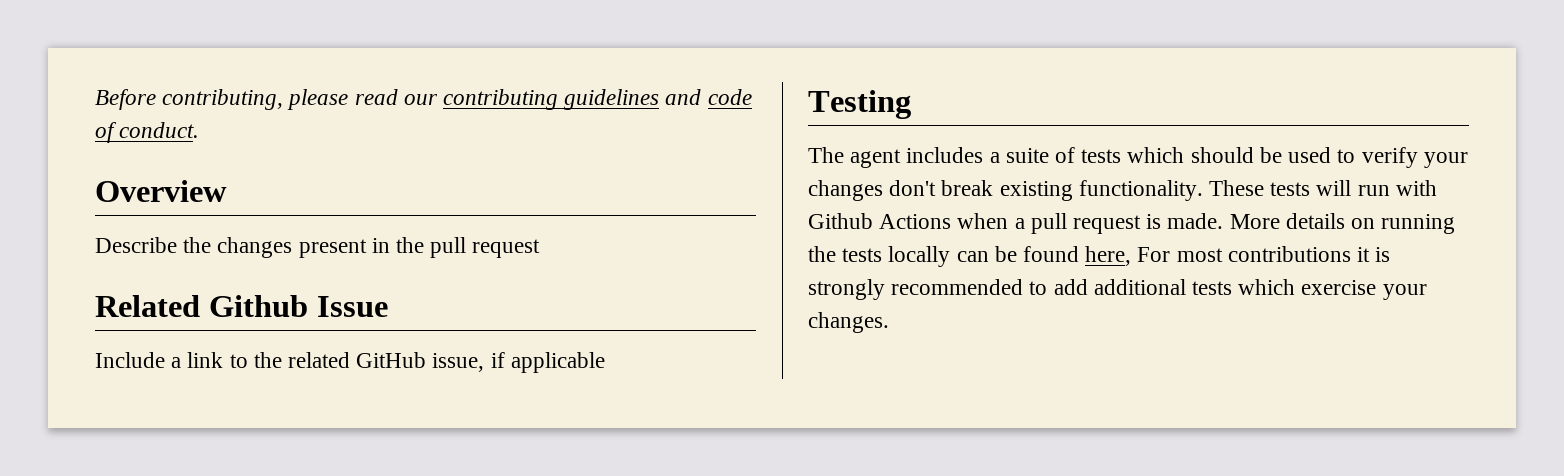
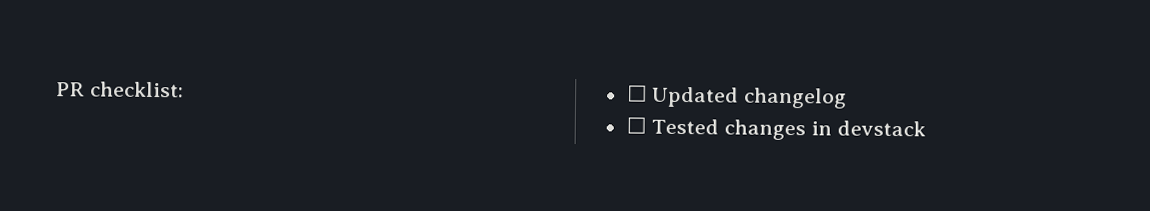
- Before contributing, please read our contributing guidelines and code of conduct.
- Overview
- Describe the changes present in the pull request
- Related Github Issue
- Include a link to the related GitHub issue, if applicable
- Testing
- The agent includes a suite of tests which should be used to verify your changes don't break existing functionality. These tests will run with Github Actions when a pull request is made. More details on running the tests locally can be found here, For most contributions it is strongly recommended to add additional tests which exercise your changes.
+ PR checklist:
+ ☐ Updated changelog
+ ☐ Tested changes in devstack

